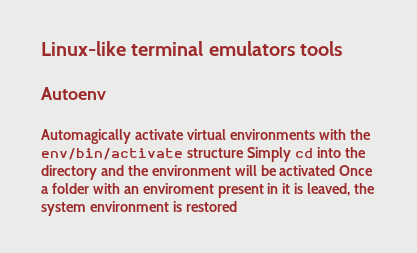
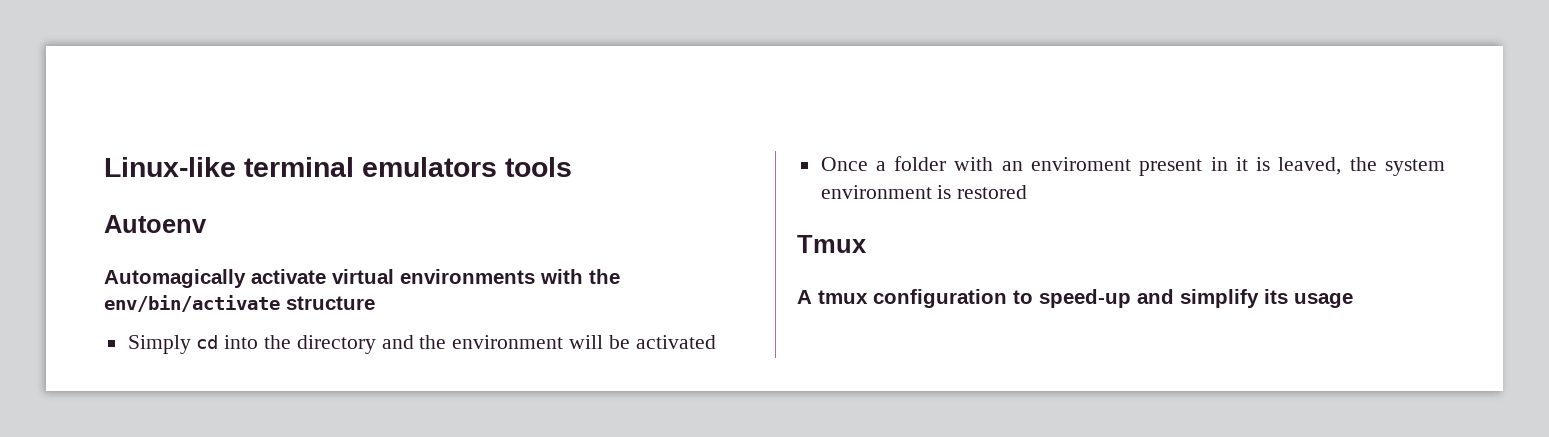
- Automagically activate virtual environments with the env/bin/activate structure Simply cd into the directory and the environment will be activated Once a folder with an enviroment present in it is leaved, the system environment is restored
+ Automagically activate virtual environments with the env/bin/activate structure
+ Simply cd into the directory and the environment will be activated
+ Once a folder with an enviroment present in it is leaved, the system environment is restored
+ Tmux
+ A tmux configuration to speed-up and simplify its usage

